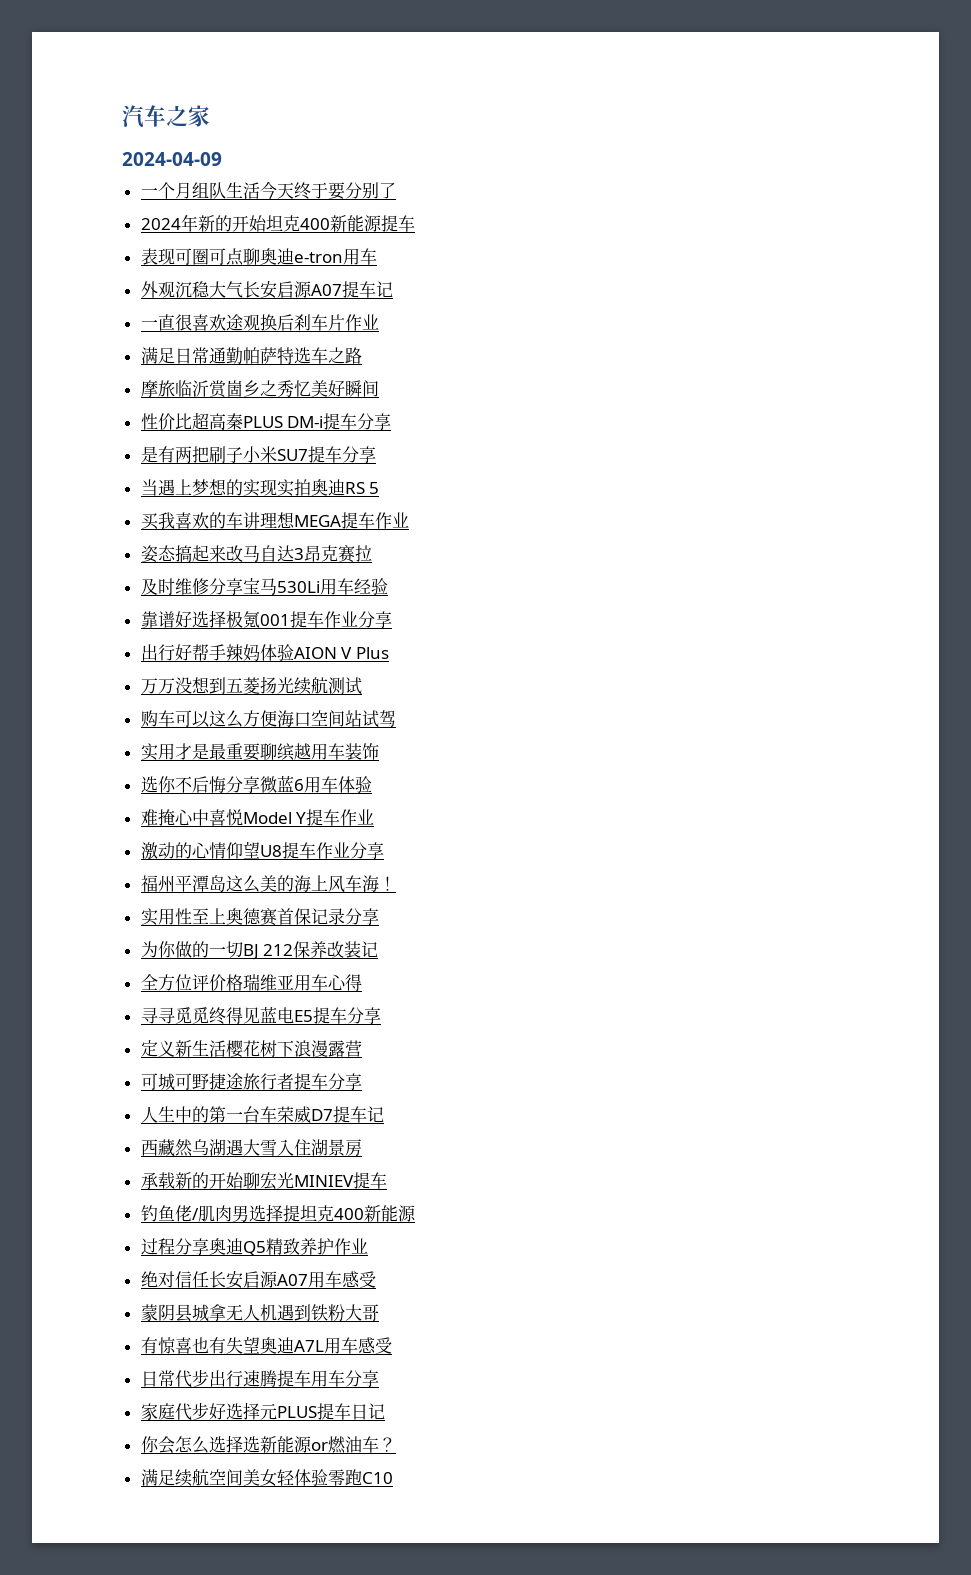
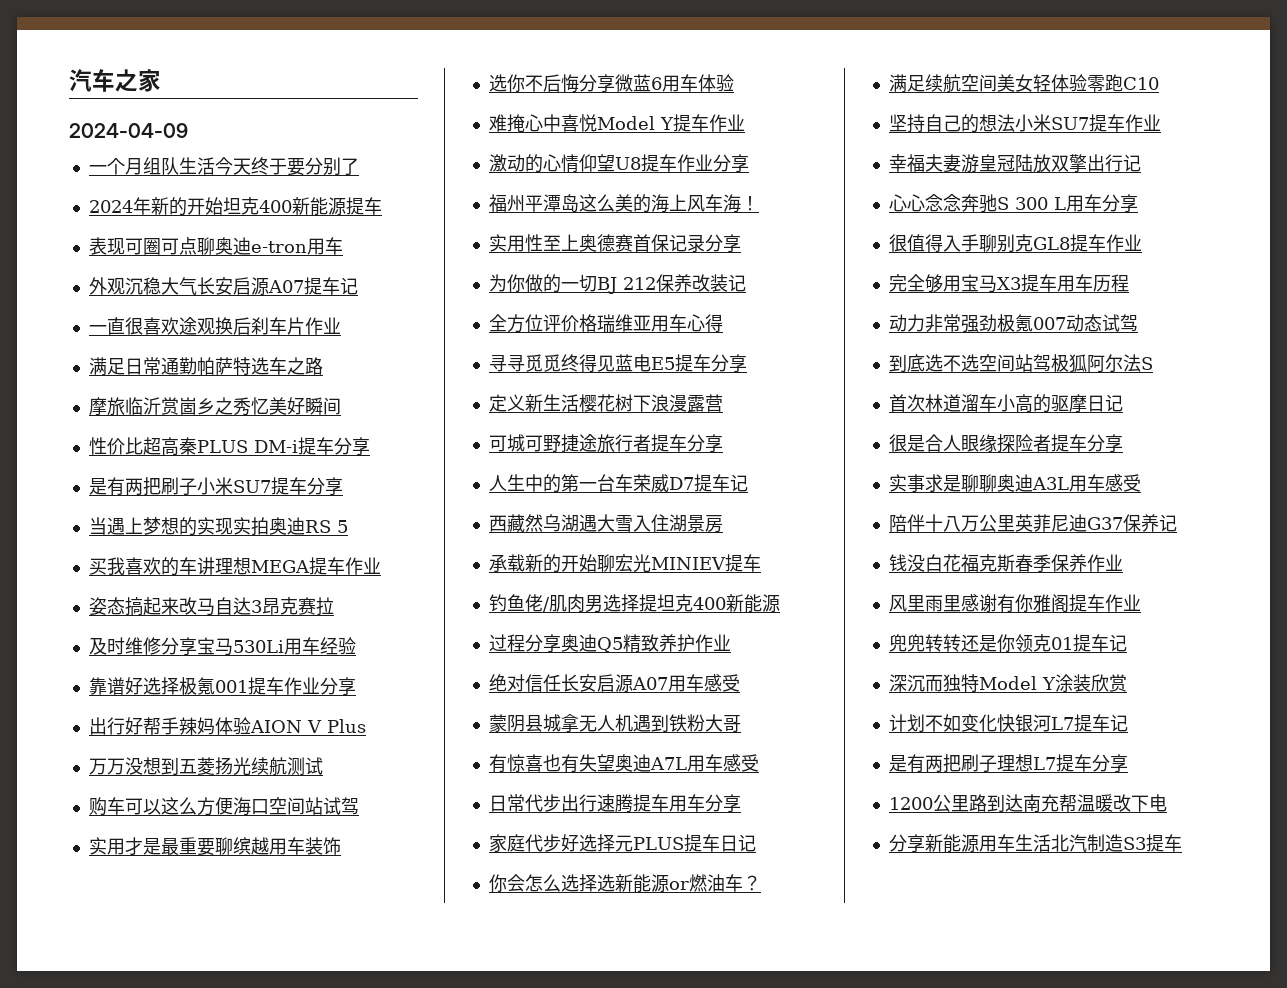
+ 坚持自己的想法小米SU7提车作业
+ 幸福夫妻游皇冠陆放双擎出行记
+ 心心念念奔驰S 300 L用车分享
+ 很值得入手聊别克GL8提车作业
+ 完全够用宝马X3提车用车历程
+ 动力非常强劲极氪007动态试驾
+ 到底选不选空间站驾极狐阿尔法S
+ 首次林道溜车小高的驱摩日记
+ 很是合人眼缘探险者提车分享
+ 实事求是聊聊奥迪A3L用车感受
+ 陪伴十八万公里英菲尼迪G37保养记
+ 钱没白花福克斯春季保养作业
+ 风里雨里感谢有你雅阁提车作业
+ 兜兜转转还是你领克01提车记
+ 深沉而独特Model Y涂装欣赏
+ 计划不如变化快银河L7提车记
+ 是有两把刷子理想L7提车分享
+ 1200公里路到达南充帮温暖改下电
+ 分享新能源用车生活北汽制造S3提车

